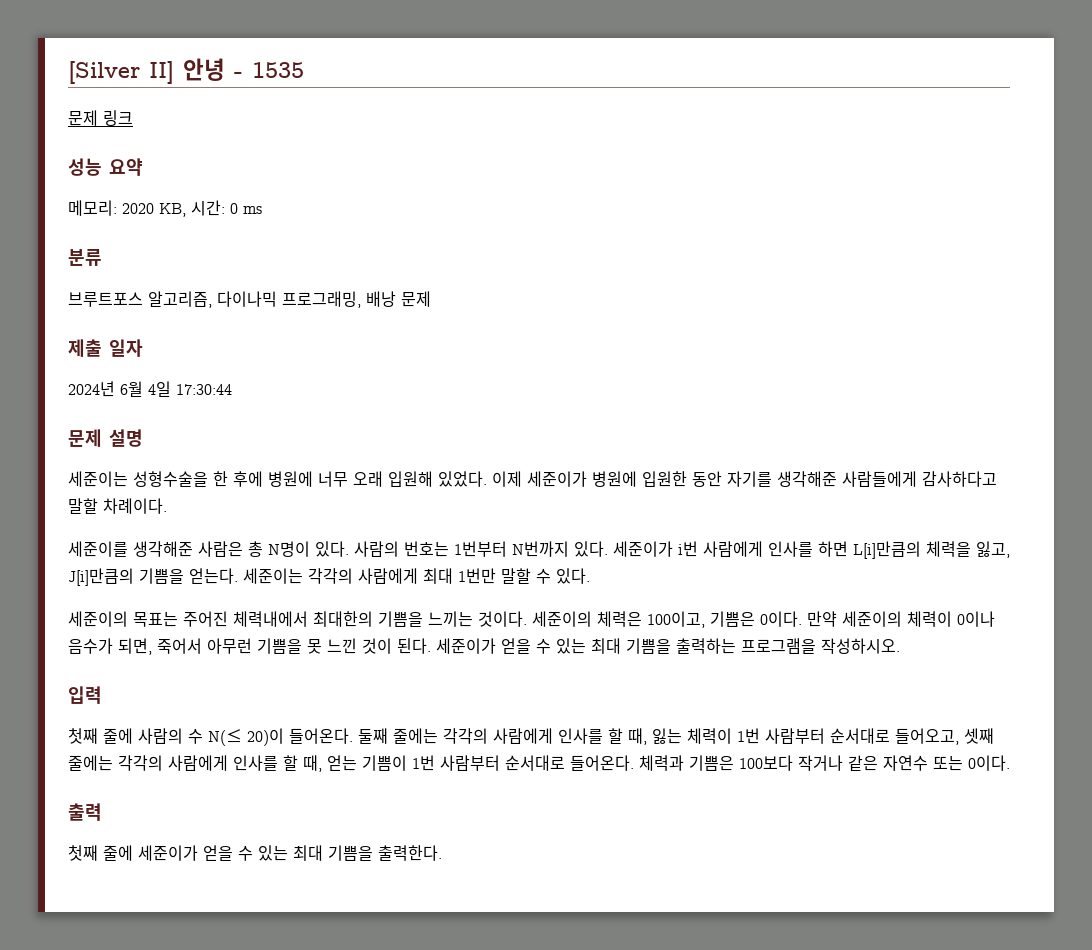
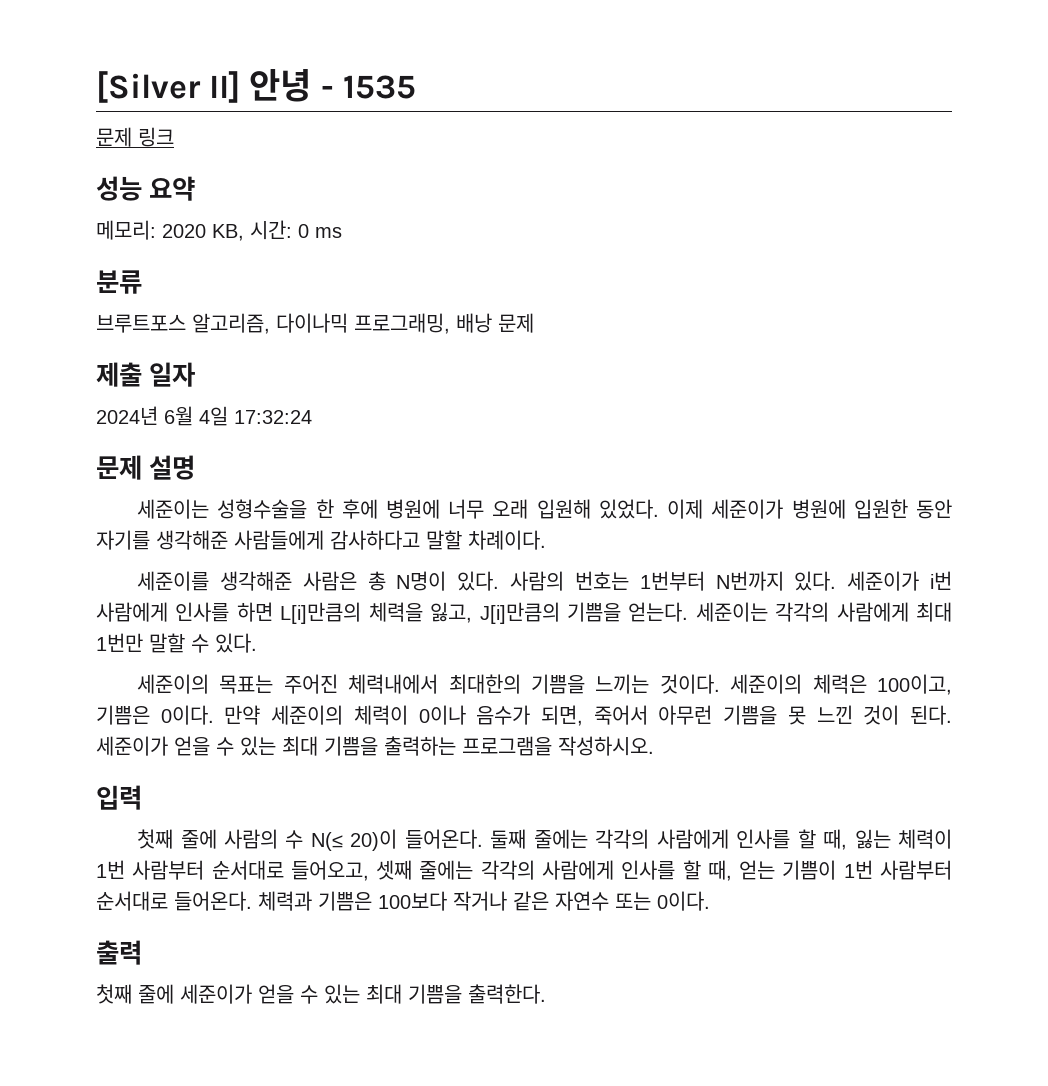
- 2024년 6월 4일 17:30:44
+ 2024년 6월 4일 17:32:24

